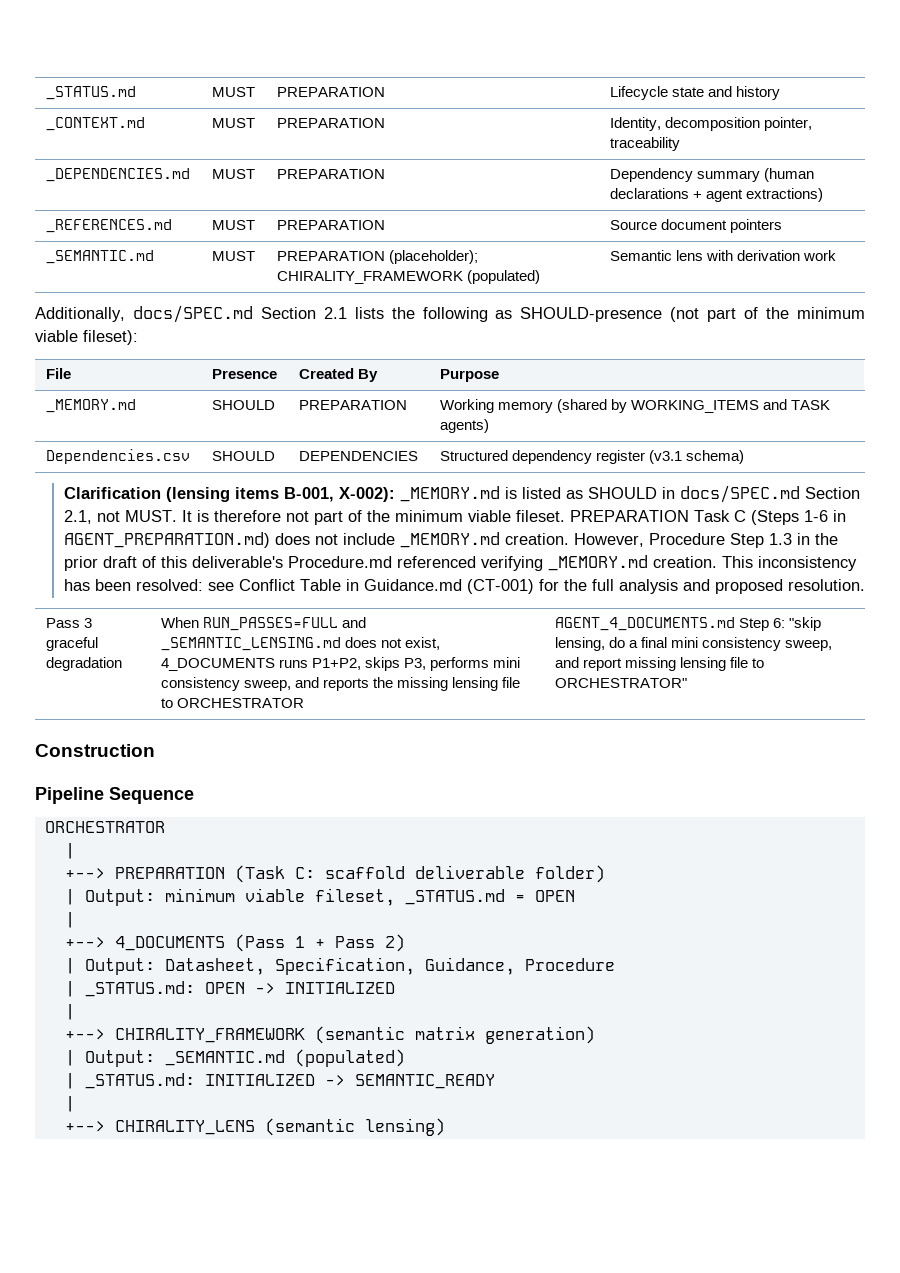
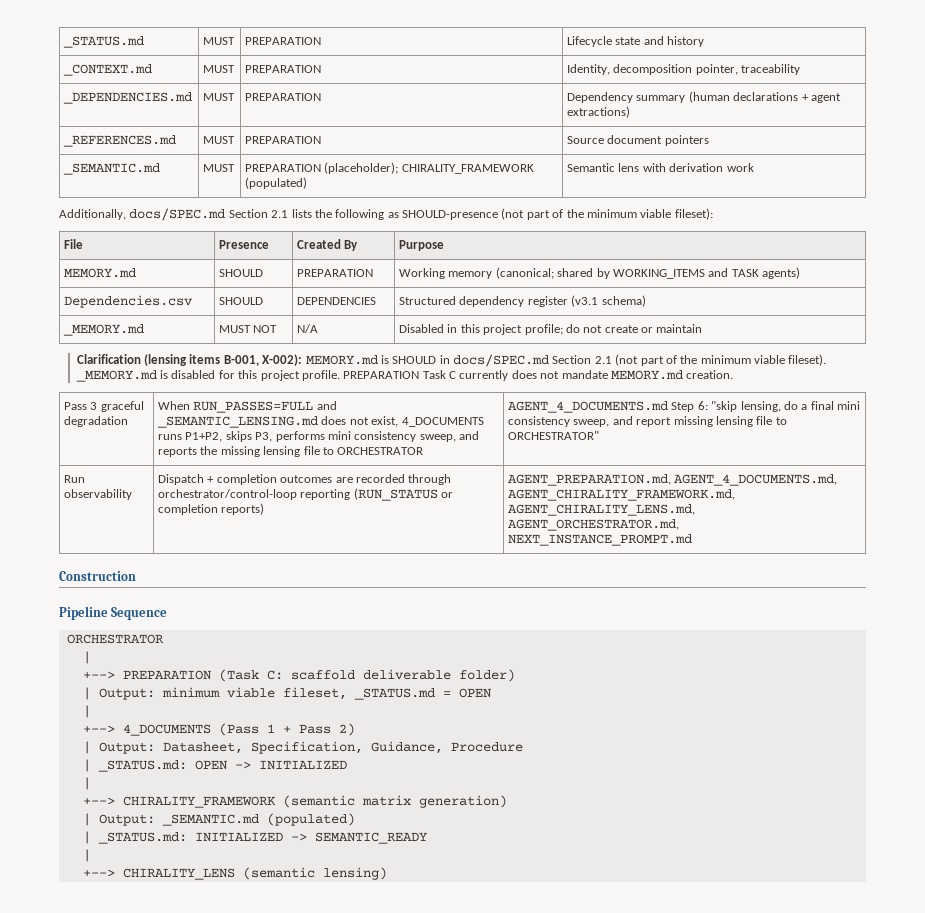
- _MEMORY.md | SHOULD | PREPARATION | Working memory (shared by WORKING_ITEMS and TASK agents)
+ MEMORY.md | SHOULD | PREPARATION | Working memory (canonical; shared by WORKING_ITEMS and TASK agents)
+ _MEMORY.md | MUST NOT | N/A | Disabled in this project profile; do not create or maintain
- Clarification (lensing items B-001, X-002): _MEMORY.md is listed as SHOULD in docs/SPEC.md Section 2.1, not MUST. It is therefore not part of the minimum viable fileset. PREPARATION Task C (Steps 1-6 in AGENT_PREPARATION.md) does not include _MEMORY.md creation. However, Procedure Step 1.3 in the prior draft of this deliverable's Procedure.md referenced verifying _MEMORY.md creation. This inconsistency has been resolved: see Conflict Table in Guidance.md (CT-001) for the full analysis and proposed resolution.
+ Clarification (lensing items B-001, X-002): MEMORY.md is SHOULD in docs/SPEC.md Section 2.1 (not part of the minimum viable fileset). _MEMORY.md is disabled for this project profile. PREPARATION Task C currently does not mandate MEMORY.md creation.
+ Run observability | Dispatch + completion outcomes are recorded through orchestrator/control-loop reporting (RUN_STATUS or completion reports) | AGENT_PREPARATION.md, AGENT_4_DOCUMENTS.md, AGENT_CHIRALITY_FRAMEWORK.md, AGENT_CHIRALITY_LENS.md, AGENT_ORCHESTRATOR.md, NEXT_INSTANCE_PROMPT.md

